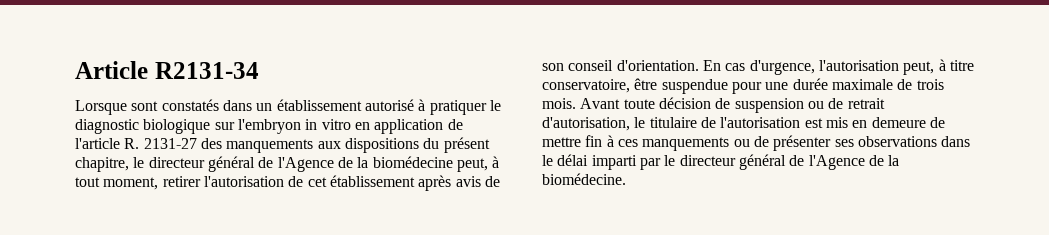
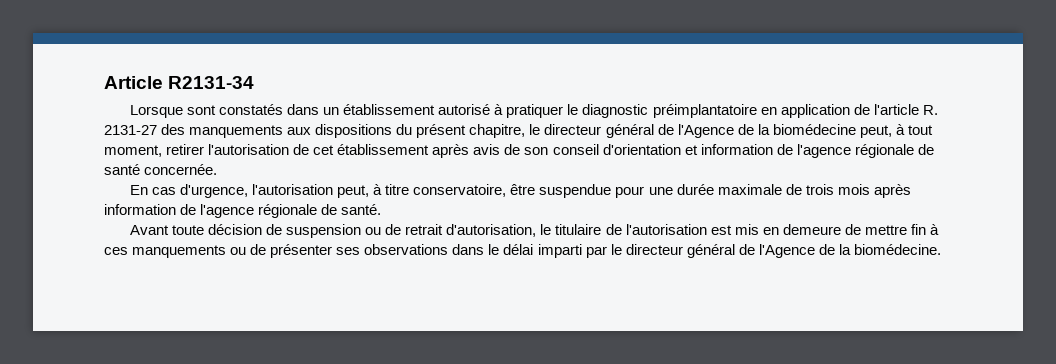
- Lorsque sont constatés dans un établissement autorisé à pratiquer le diagnostic biologique sur l'embryon in vitro en application de l'article R. 2131-27 des manquements aux dispositions du présent chapitre, le directeur général de l'Agence de la biomédecine peut, à tout moment, retirer l'autorisation de cet établissement après avis de son conseil d'orientation. En cas d'urgence, l'autorisation peut, à titre conservatoire, être suspendue pour une durée maximale de trois mois. Avant toute décision de suspension ou de retrait d'autorisation, le titulaire de l'autorisation est mis en demeure de mettre fin à ces manquements ou de présenter ses observations dans le délai imparti par le directeur général de l'Agence de la biomédecine.
+ Lorsque sont constatés dans un établissement autorisé à pratiquer le diagnostic préimplantatoire en application de l'article R. 2131-27 des manquements aux dispositions du présent chapitre, le directeur général de l'Agence de la biomédecine peut, à tout moment, retirer l'autorisation de cet établissement après avis de son conseil d'orientation et information de l'agence régionale de santé concernée.
+ En cas d'urgence, l'autorisation peut, à titre conservatoire, être suspendue pour une durée maximale de trois mois après information de l'agence régionale de santé.
+ Avant toute décision de suspension ou de retrait d'autorisation, le titulaire de l'autorisation est mis en demeure de mettre fin à ces manquements ou de présenter ses observations dans le délai imparti par le directeur général de l'Agence de la biomédecine.

